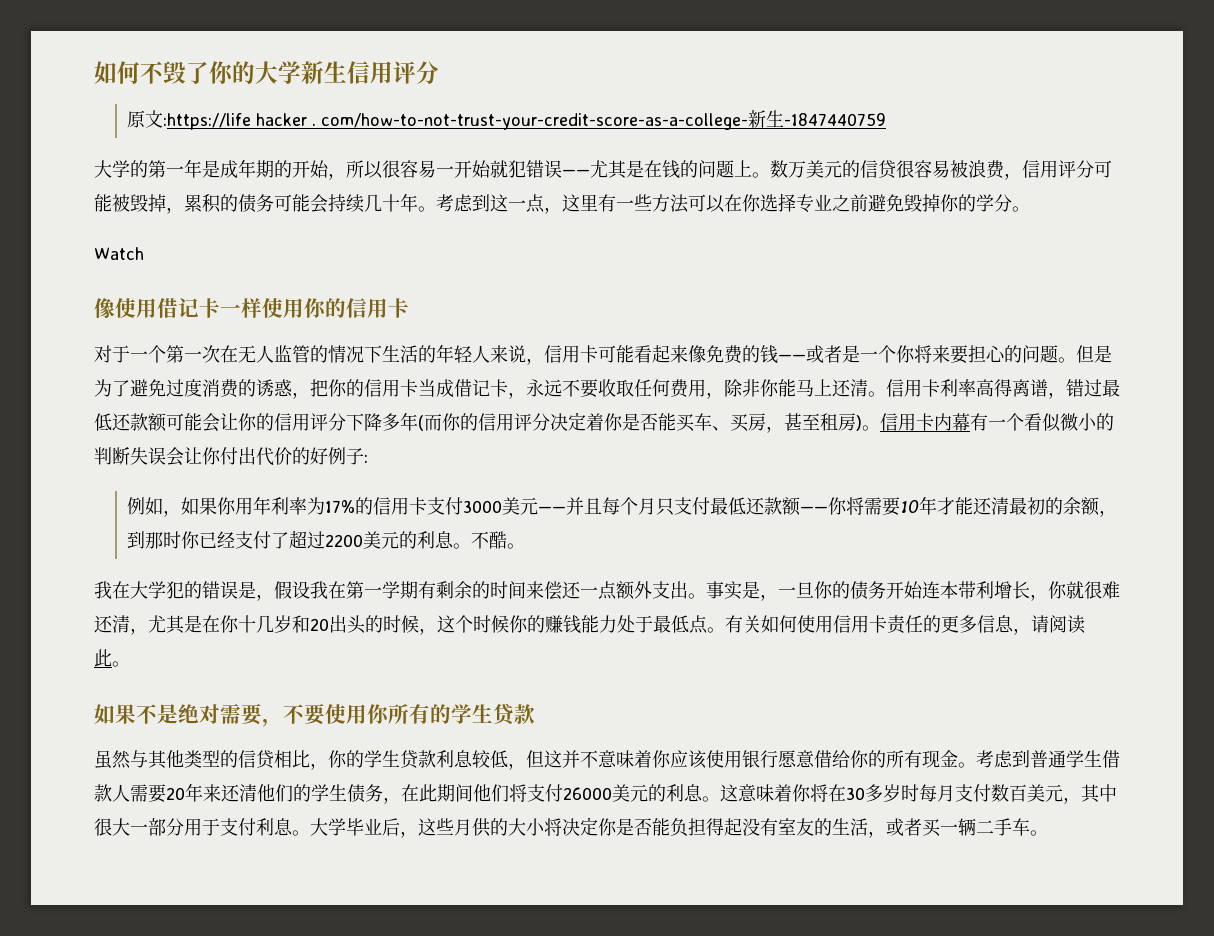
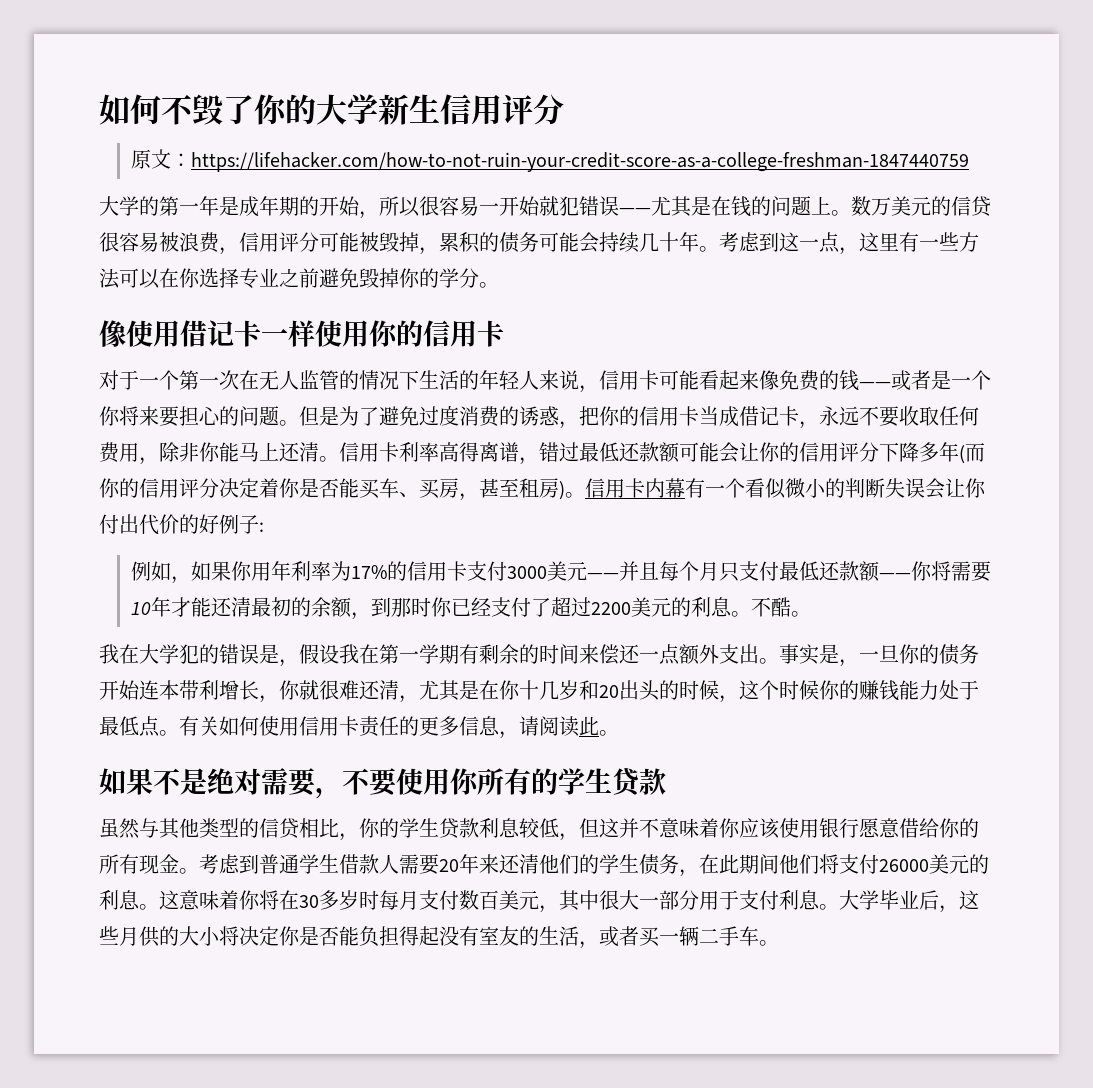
- 原文:https://life hacker . com/how-to-not-trust-your-credit-score-as-a-college-新生-1847440759
+ 原文：https://lifehacker.com/how-to-not-ruin-your-credit-score-as-a-college-freshman-1847440759
- Watch

